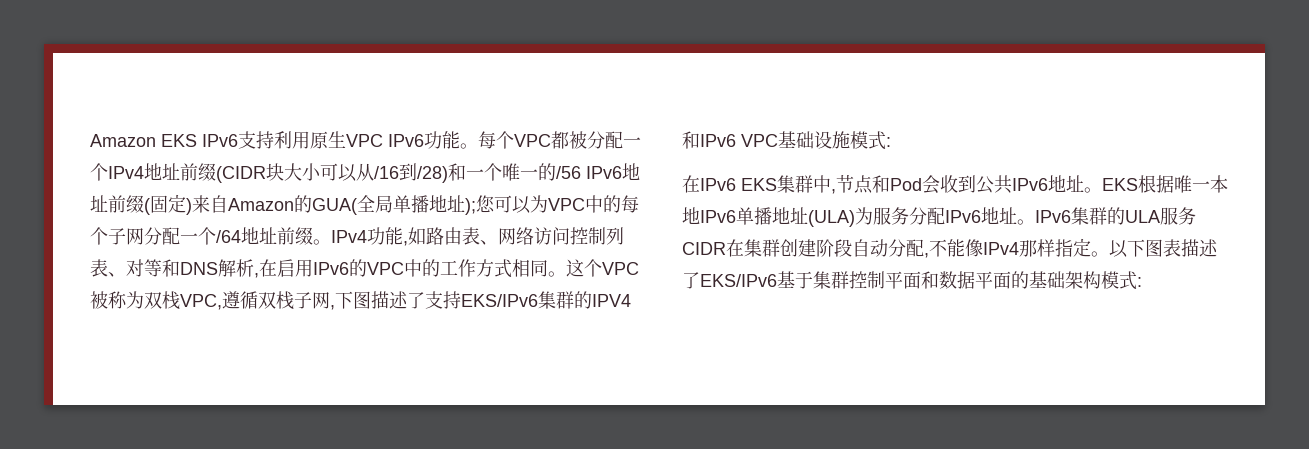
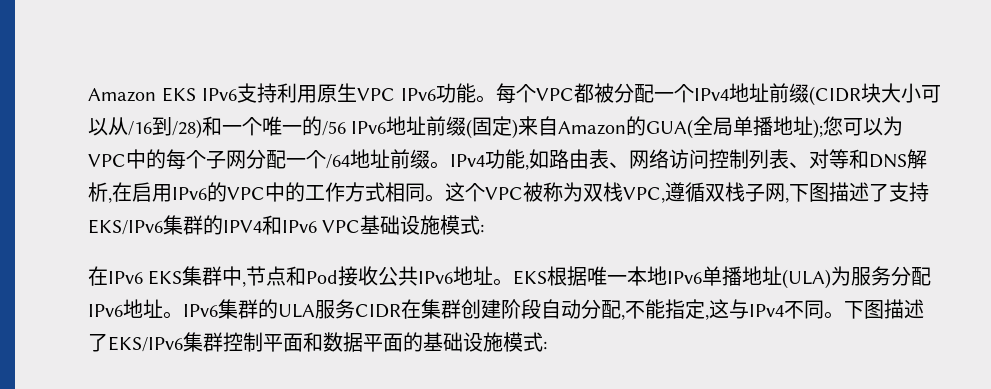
- 在IPv6 EKS集群中,节点和Pod会收到公共IPv6地址。
+ 在IPv6 EKS集群中,节点和Pod接收公共IPv6地址。
- IPv6集群的ULA服务CIDR在集群创建阶段自动分配,不能像IPv4那样指定。以下图表描述了EKS/IPv6基于集群控制平面和数据平面的基础架构模式:
+ IPv6集群的ULA服务CIDR在集群创建阶段自动分配,不能指定,这与IPv4不同。下图描述了EKS/IPv6集群控制平面和数据平面的基础设施模式:

